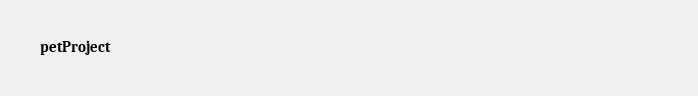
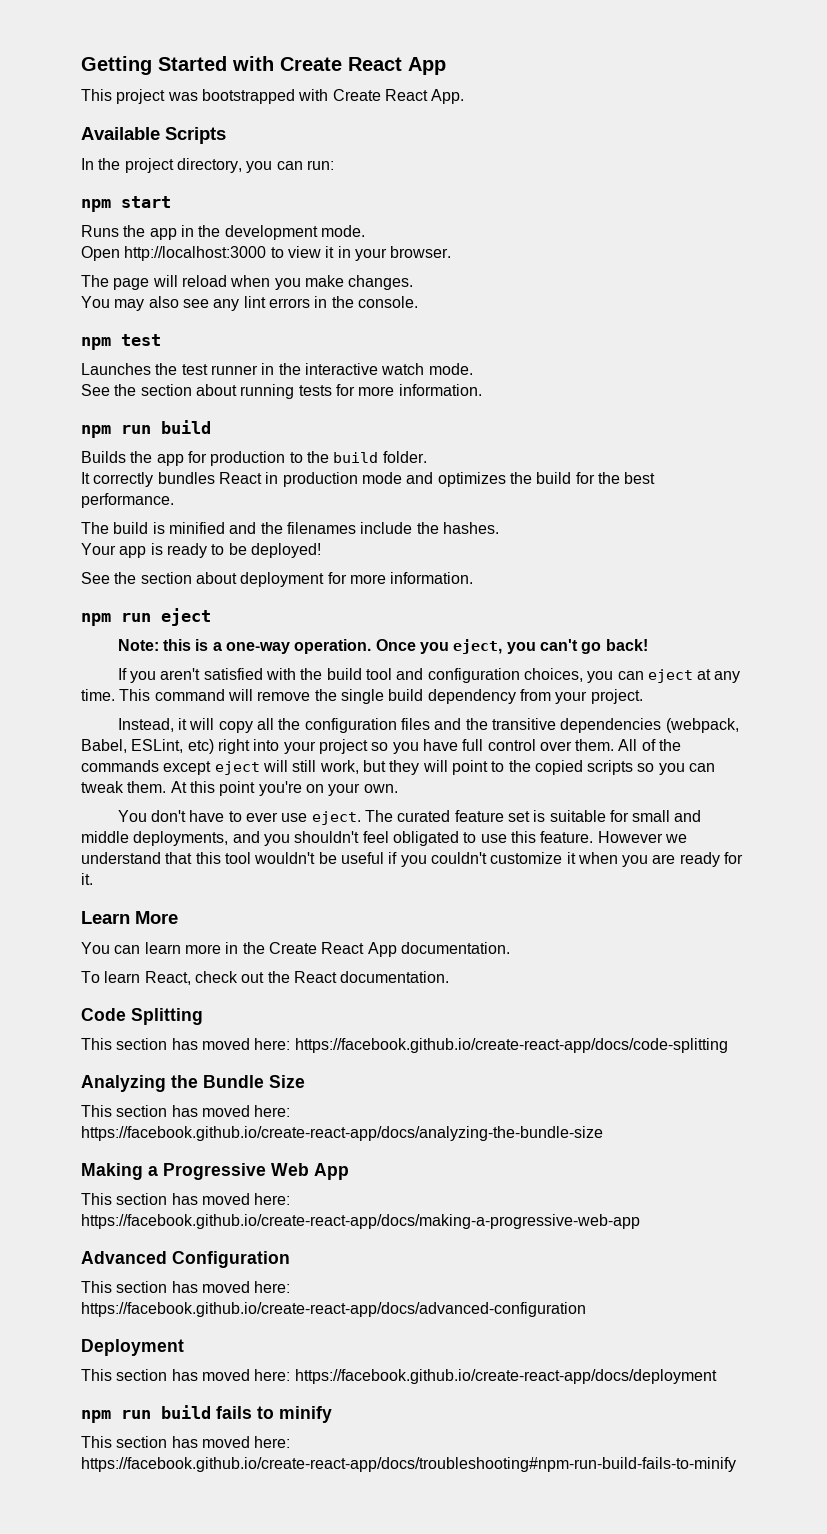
- petProject
+ Getting Started with Create React App
+ This project was bootstrapped with Create React App.
+ Available Scripts
+ In the project directory, you can run:
+ npm start
+ Runs the app in the development mode.
+ Open http://localhost:3000 to view it in your browser.
+ The page will reload when you make changes.
+ You may also see any lint errors in the console.
+ npm test
+ Launches the test runner in the interactive watch mode.
+ See the section about running tests for more information.
+ npm run build
+ Builds the app for production to the build folder.
+ It correctly bundles React in production mode and optimizes the build for the best performance.
+ The build is minified and the filenames include the hashes.
+ Your app is ready to be deployed!
+ See the section about deployment for more information.
+ npm run eject
+ Note: this is a one-way operation. Once you eject, you can't go back!
+ If you aren't satisfied with the build tool and configuration choices, you can eject at any time. This command will remove the single build dependency from your project.
+ Instead, it will copy all the configuration files and the transitive dependencies (webpack, Babel, ESLint, etc) right into your project so you have full control over them. All of the commands except eject will still work, but they will point to the copied scripts so you can tweak them. At this point you're on your own.
+ You don't have to ever use eject. The curated feature set is suitable for small and middle deployments, and you shouldn't feel obligated to use this feature. However we understand that this tool wouldn't be useful if you couldn't customize it when you are ready for it.
+ Learn More
+ You can learn more in the Create React App documentation.
+ To learn React, check out the React documentation.
+ Code Splitting
+ This section has moved here: https://facebook.github.io/create-react-app/docs/code-splitting
+ Analyzing the Bundle Size
+ This section has moved here: https://facebook.github.io/create-react-app/docs/analyzing-the-bundle-size
+ Making a Progressive Web App
+ This section has moved here: https://facebook.github.io/create-react-app/docs/making-a-progressive-web-app
+ Advanced Configuration
+ This section has moved here: https://facebook.github.io/create-react-app/docs/advanced-configuration
+ Deployment
+ This section has moved here: https://facebook.github.io/create-react-app/docs/deployment
+ npm run build fails to minify
+ This section has moved here: https://facebook.github.io/create-react-app/docs/troubleshooting#npm-run-build-fails-to-minify

